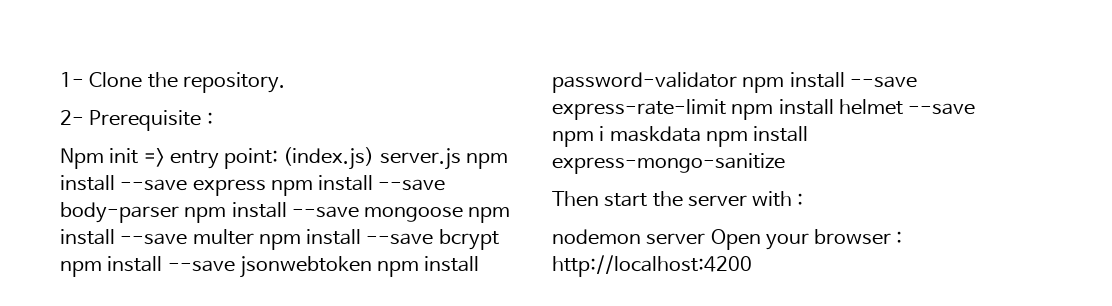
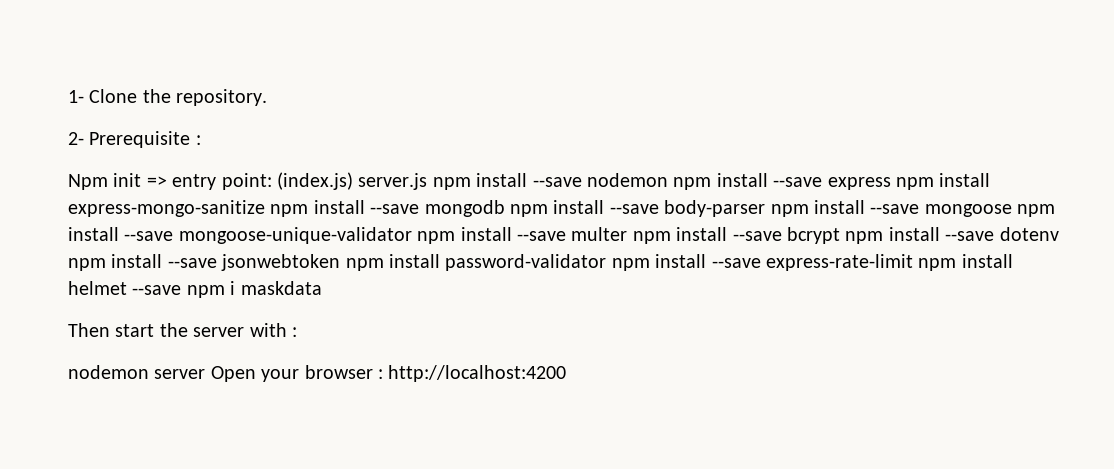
- Npm init => entry point: (index.js) server.js npm install --save express npm install --save body-parser npm install --save mongoose npm install --save multer npm install --save bcrypt npm install --save jsonwebtoken npm install password-validator npm install --save express-rate-limit npm install helmet --save npm i maskdata npm install express-mongo-sanitize
+ Npm init => entry point: (index.js) server.js npm install --save nodemon npm install --save express npm install express-mongo-sanitize npm install --save mongodb npm install --save body-parser npm install --save mongoose npm install --save mongoose-unique-validator npm install --save multer npm install --save bcrypt npm install --save dotenv npm install --save jsonwebtoken npm install password-validator npm install --save express-rate-limit npm install helmet --save npm i maskdata

